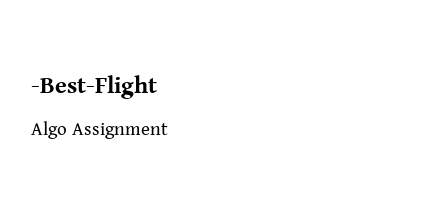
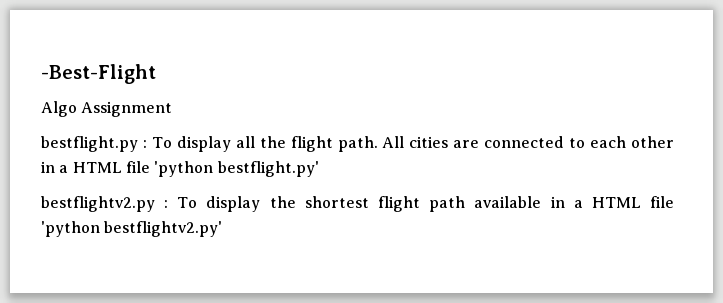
+ bestflight.py : To display all the flight path. All cities are connected to each other in a HTML file 'python bestflight.py'
+ bestflightv2.py : To display the shortest flight path available in a HTML file 'python bestflightv2.py'

